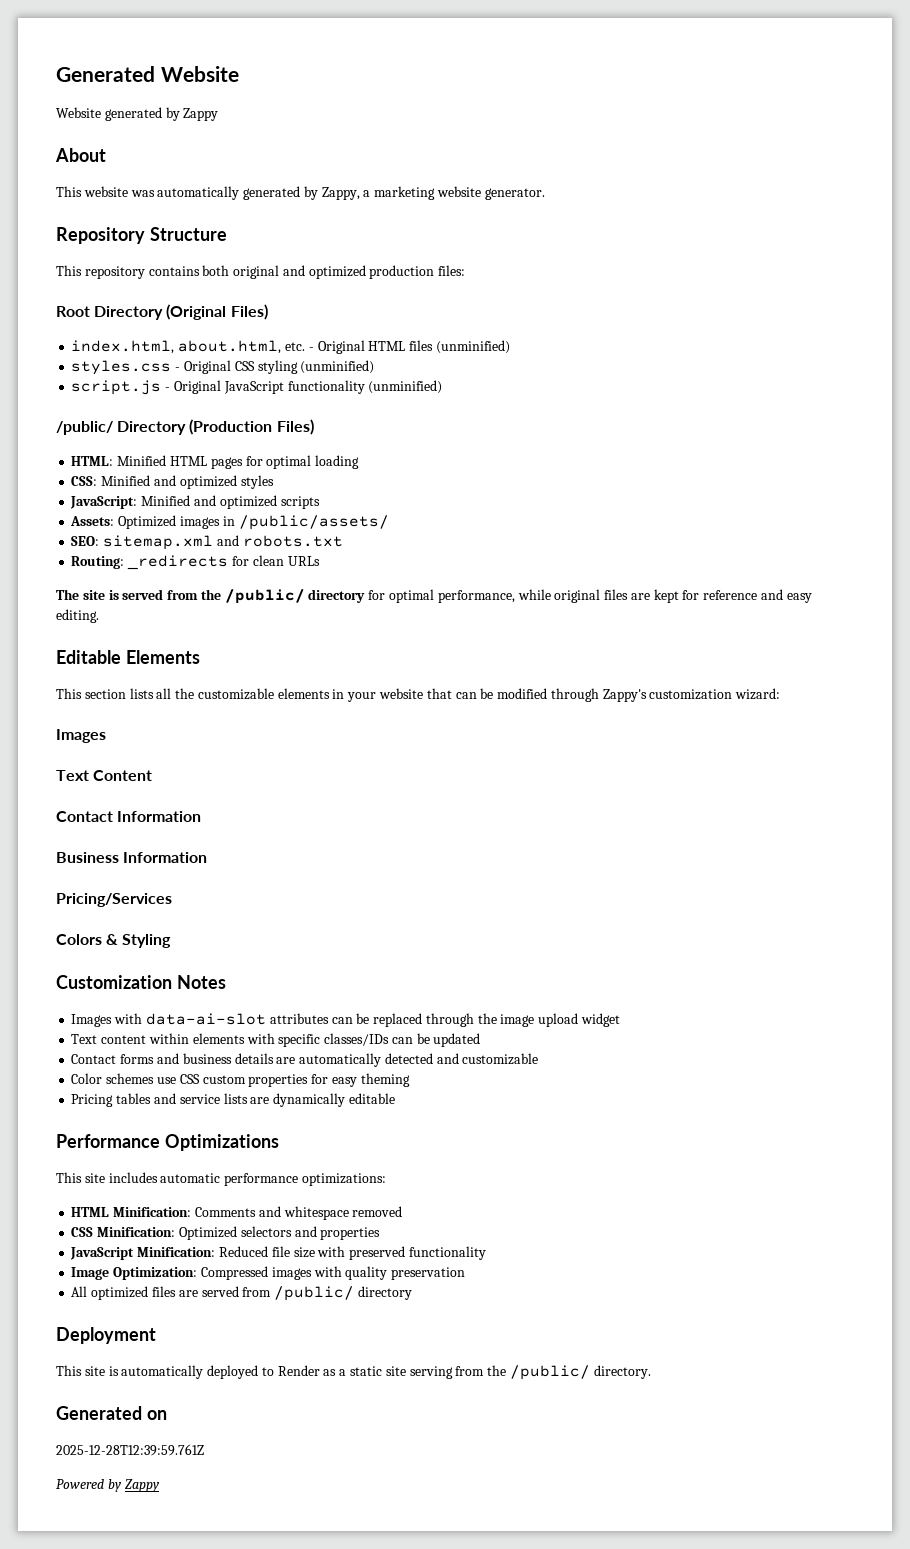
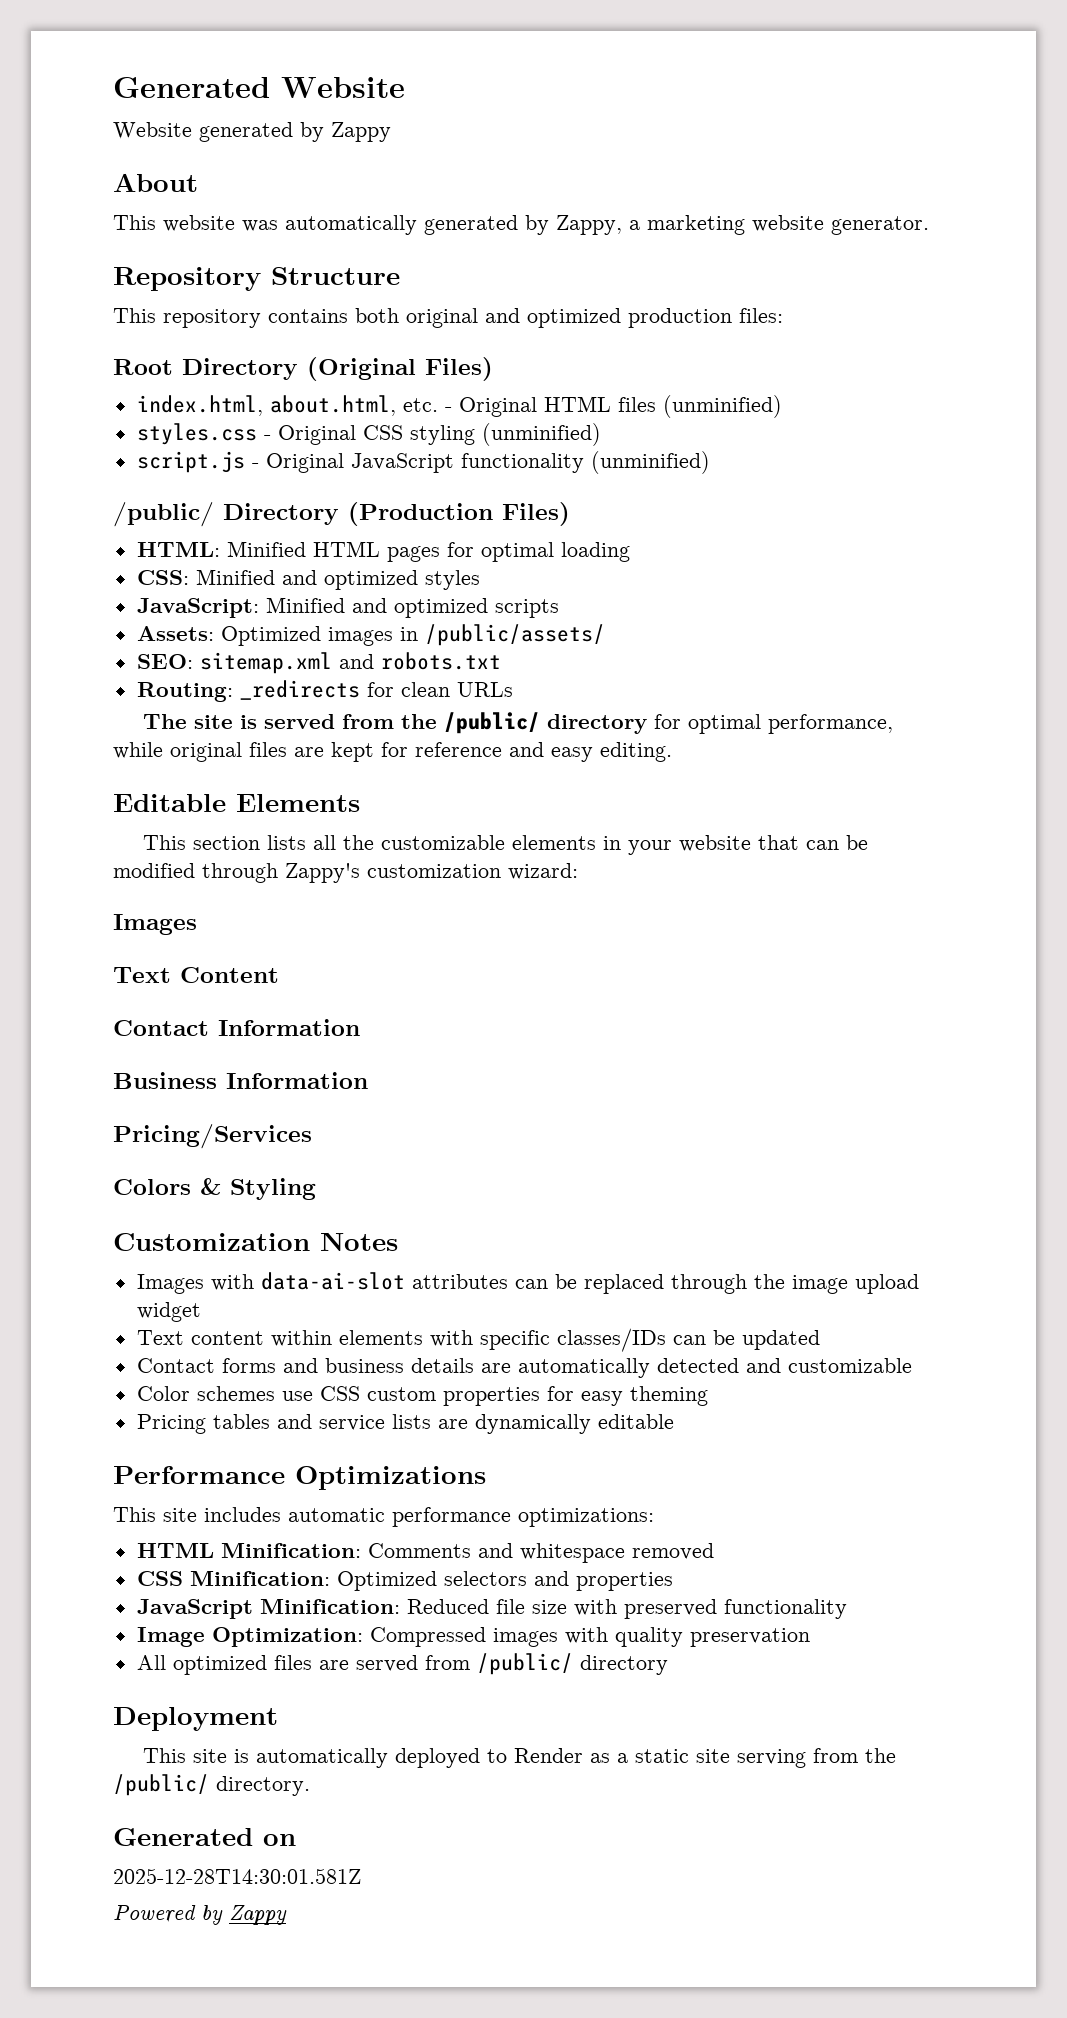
- 2025-12-28T12:39:59.761Z
+ 2025-12-28T14:30:01.581Z

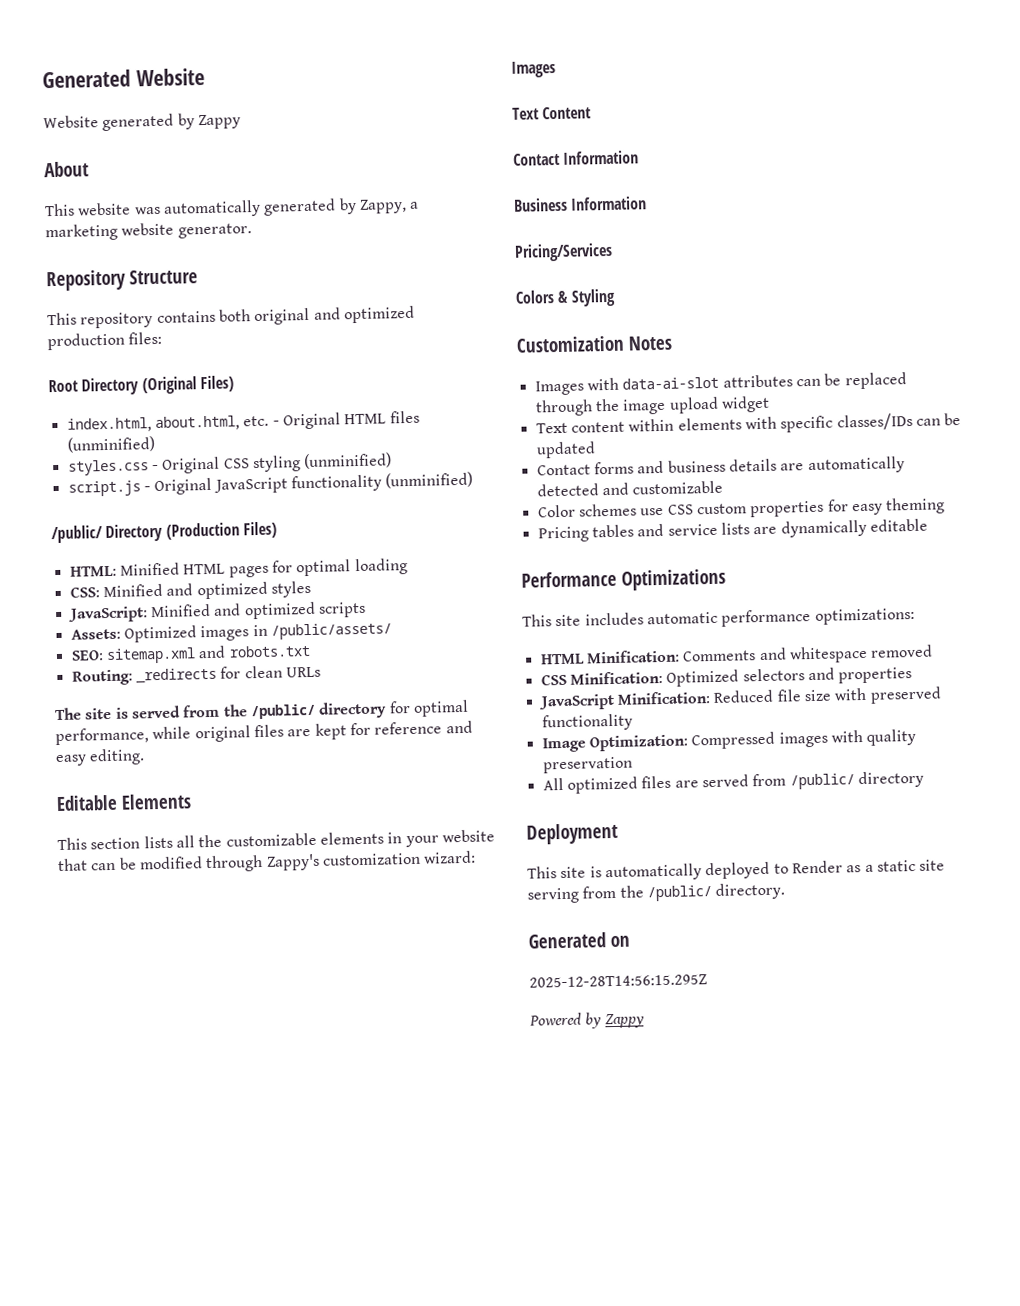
- 2025-12-28T14:30:01.581Z
+ 2025-12-28T14:56:15.295Z

